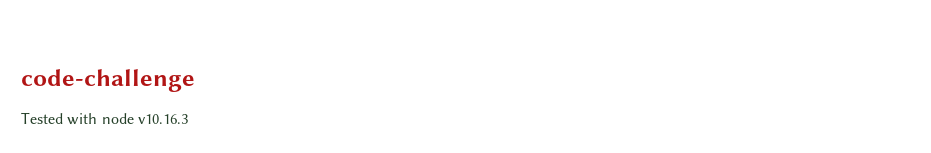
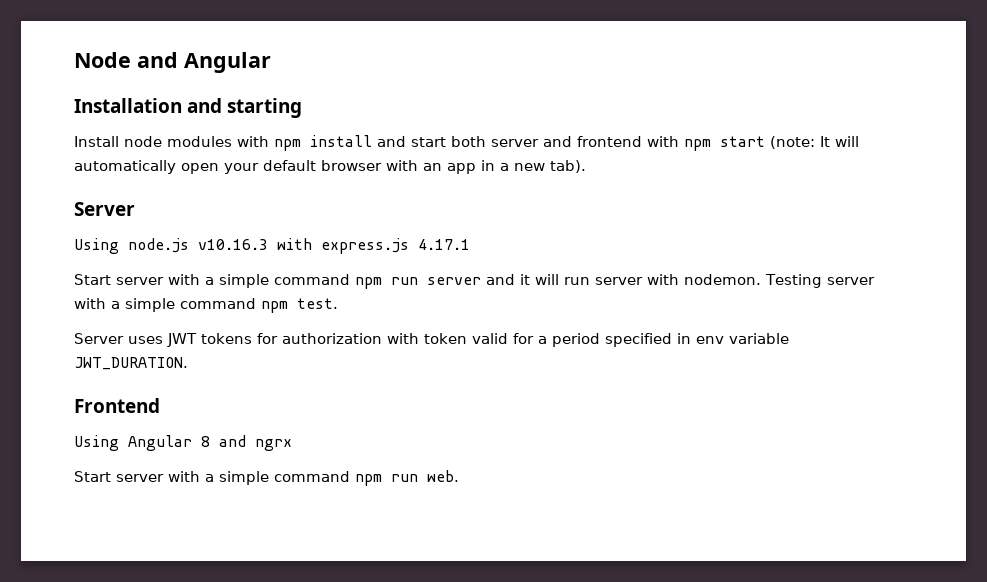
- code-challenge
- Tested with node v10.16.3
+ Node and Angular
+ Installation and starting
+ Install node modules with npm install and start both server and frontend with npm start (note: It will automatically open your default browser with an app in a new tab).
+ Server
+ Using node.js v10.16.3 with express.js 4.17.1
+ Start server with a simple command npm run server and it will run server with nodemon. Testing server with a simple command npm test.
+ Server uses JWT tokens for authorization with token valid for a period specified in env variable JWT_DURATION.
+ Frontend
+ Using Angular 8 and ngrx
+ Start server with a simple command npm run web.

